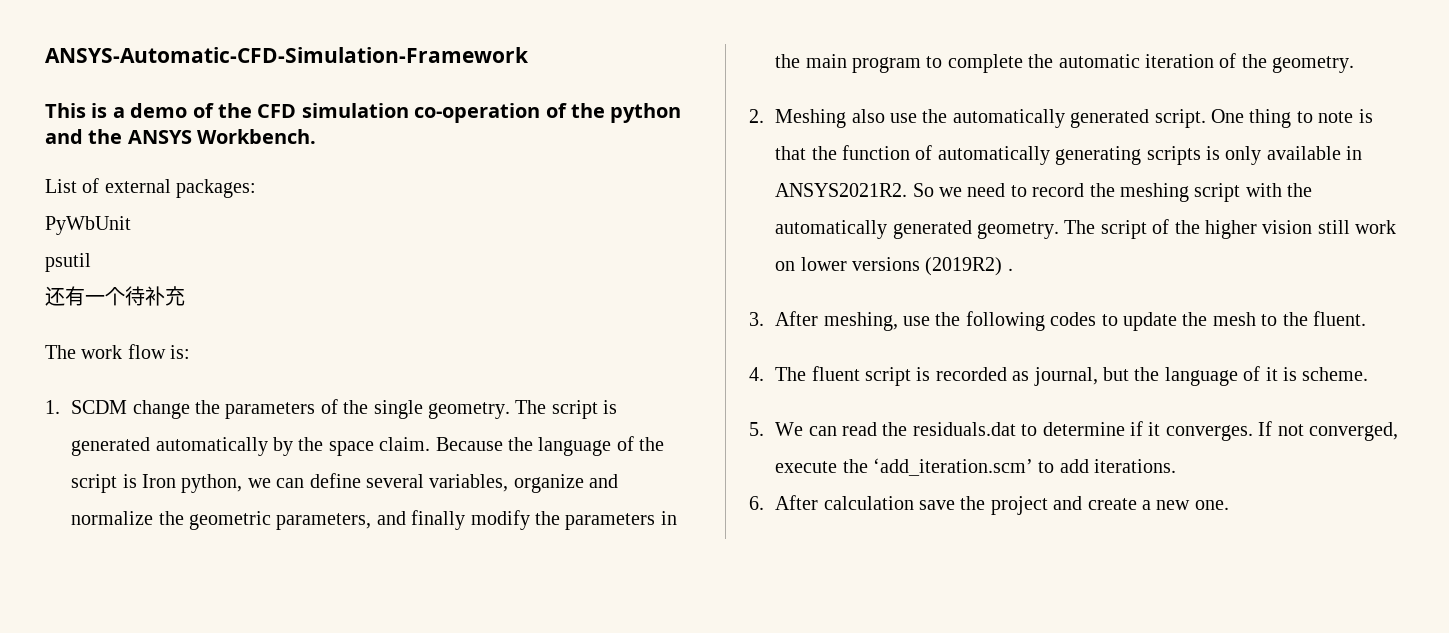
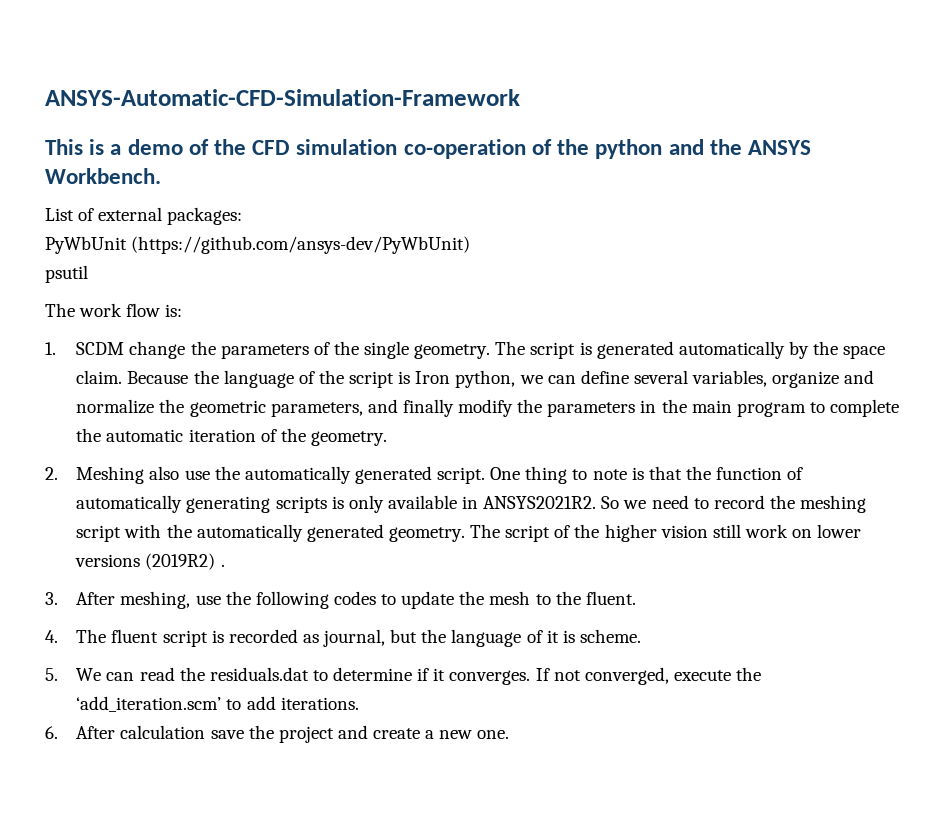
- PyWbUnit
+ PyWbUnit (https://github.com/ansys-dev/PyWbUnit)
- 还有一个待补充

